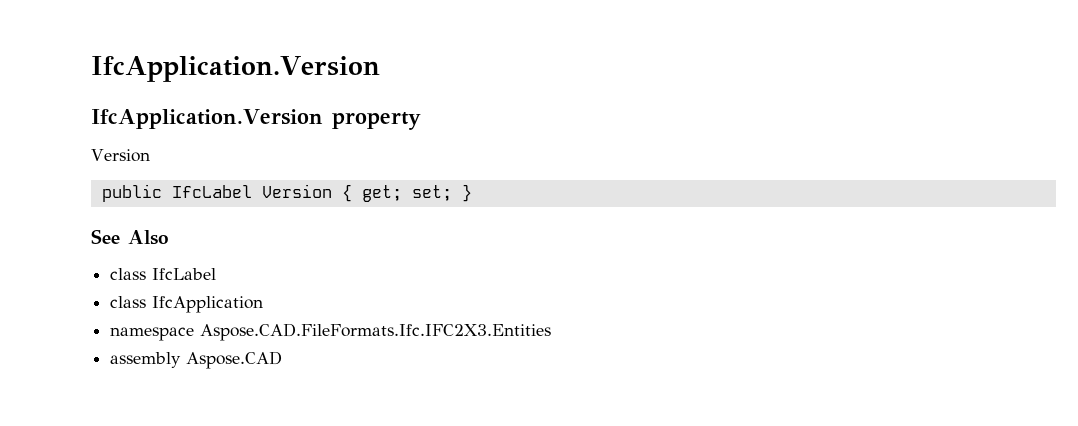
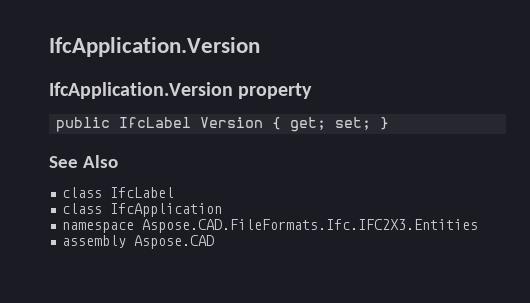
  IfcApplication.Version property
- Version

